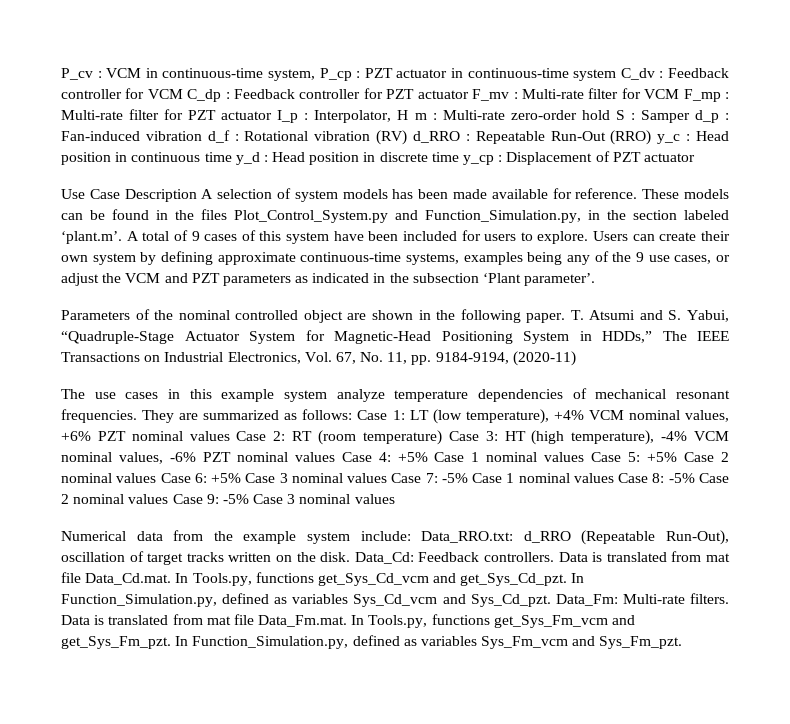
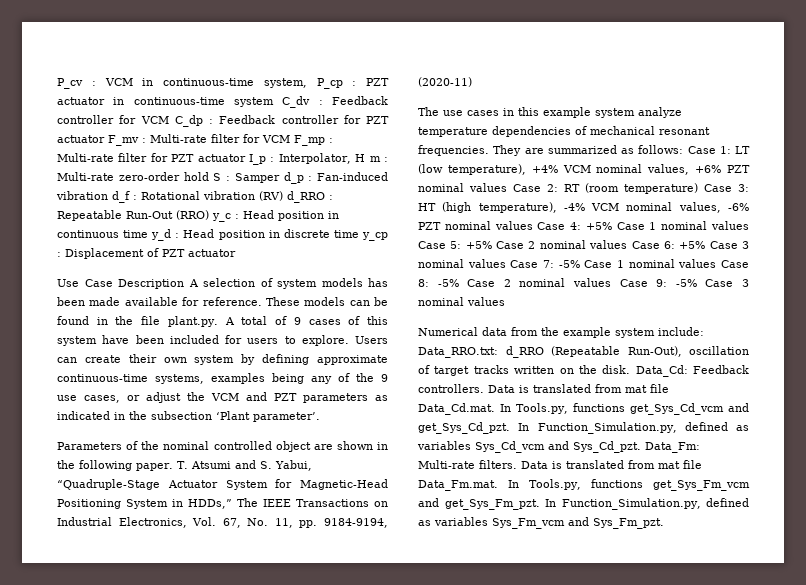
- These models can be found in the files Plot_Control_System.py and Function_Simulation.py, in the section labeled ‘plant.m’. A total of 9 cases of this system have been included for users to explore.
+ These models can be found in the file plant.py. A total of 9 cases of this system have been included for users to explore.

